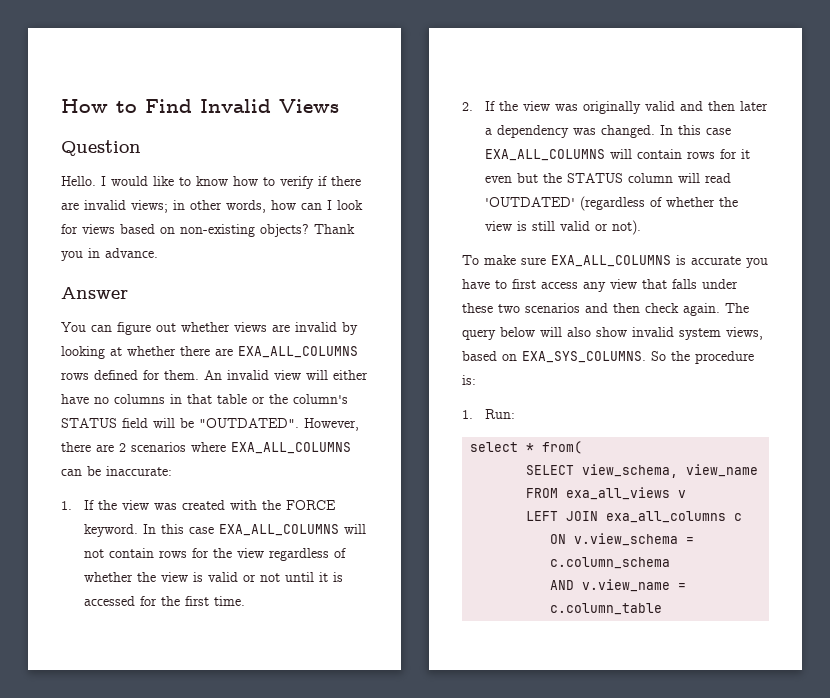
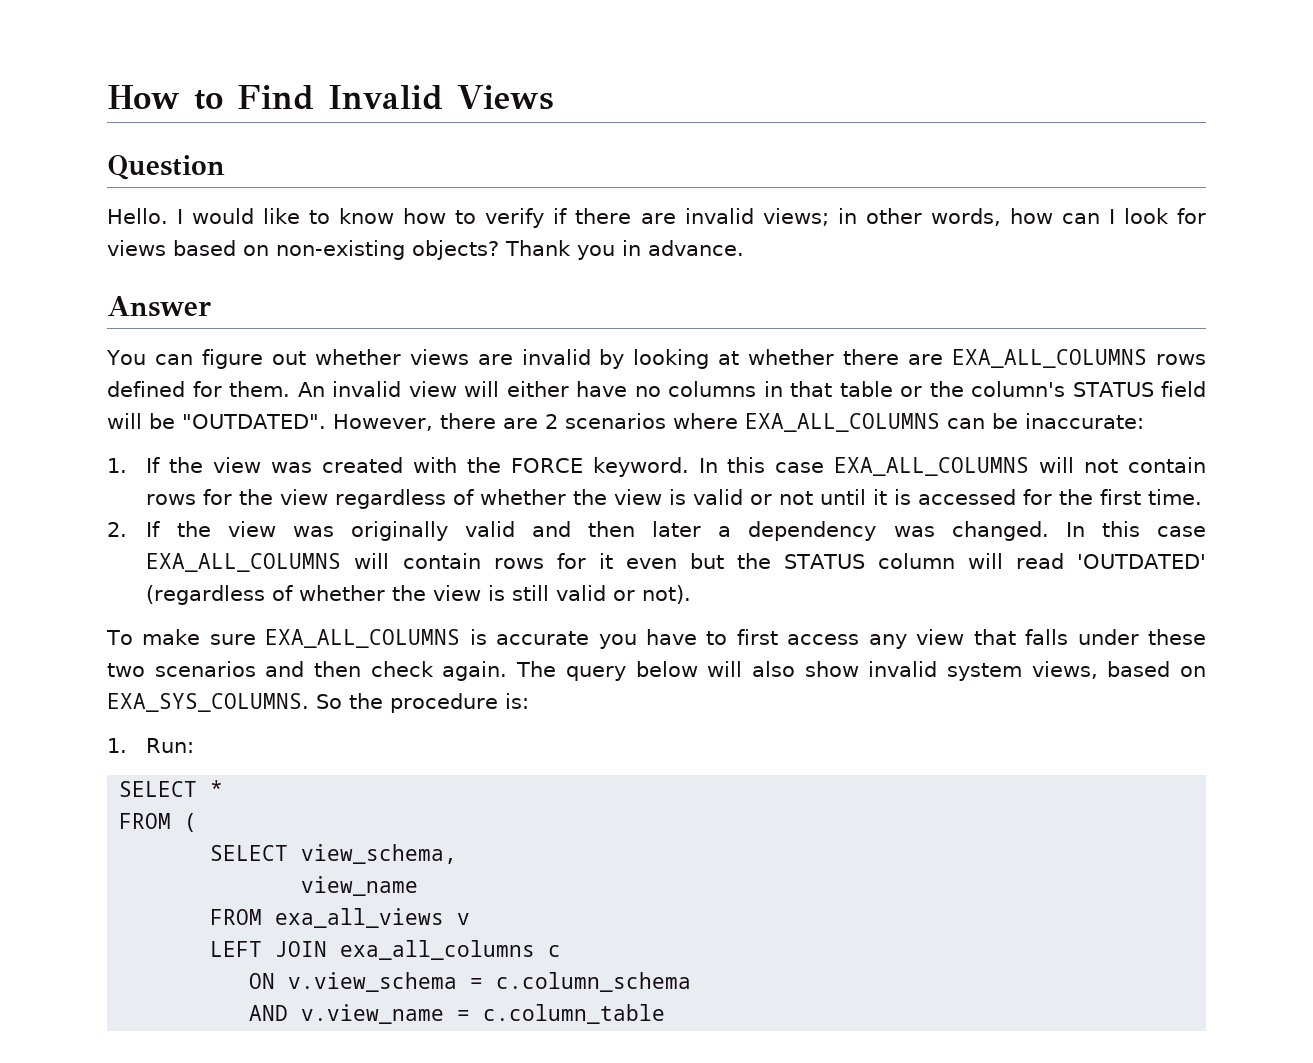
- select * from(
+ SELECT *
+ FROM (
- SELECT view_schema, view_name
+ SELECT view_schema,
+ view_name

